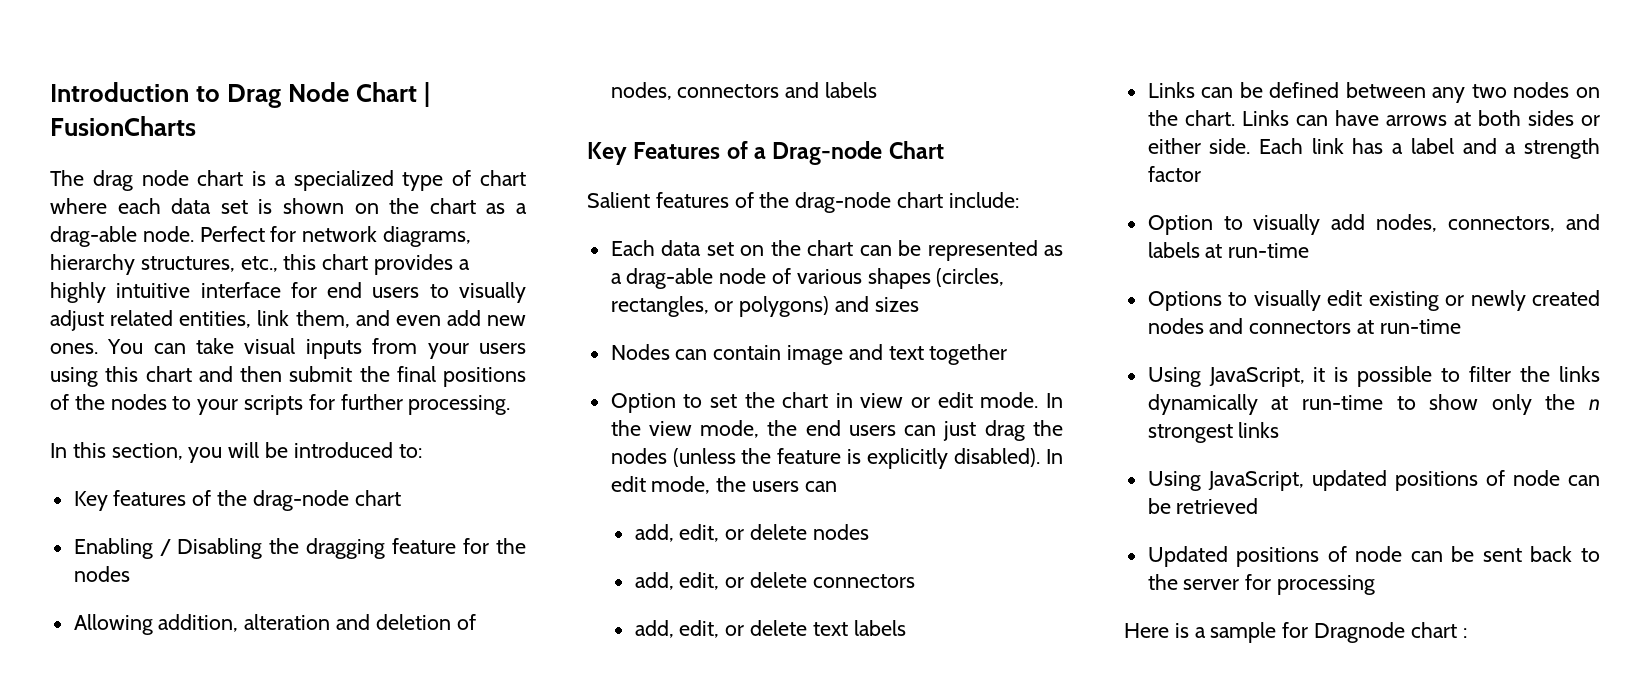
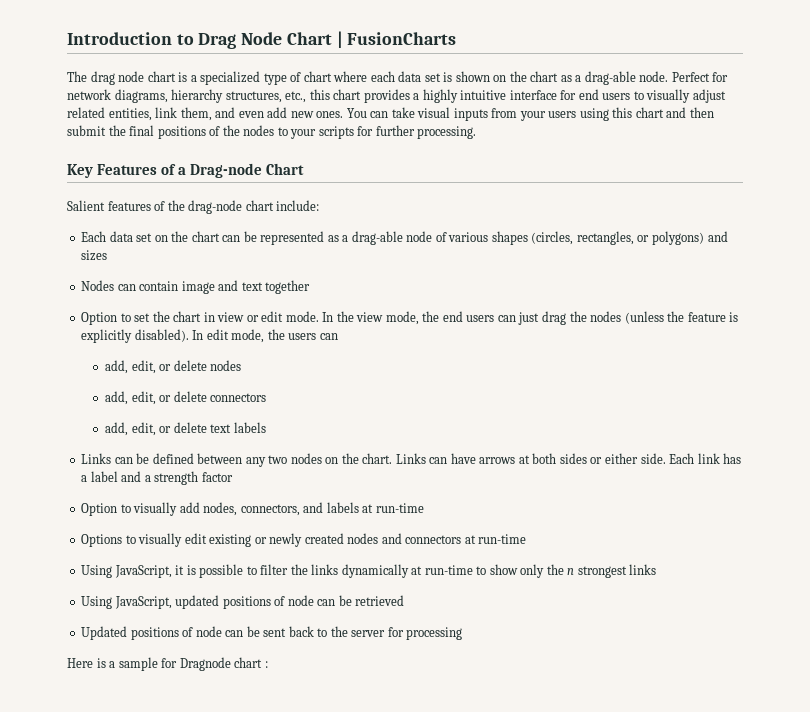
- In this section, you will be introduced to:
- Key features of the drag-node chart
- Enabling / Disabling the dragging feature for the nodes
- Allowing addition, alteration and deletion of nodes, connectors and labels

